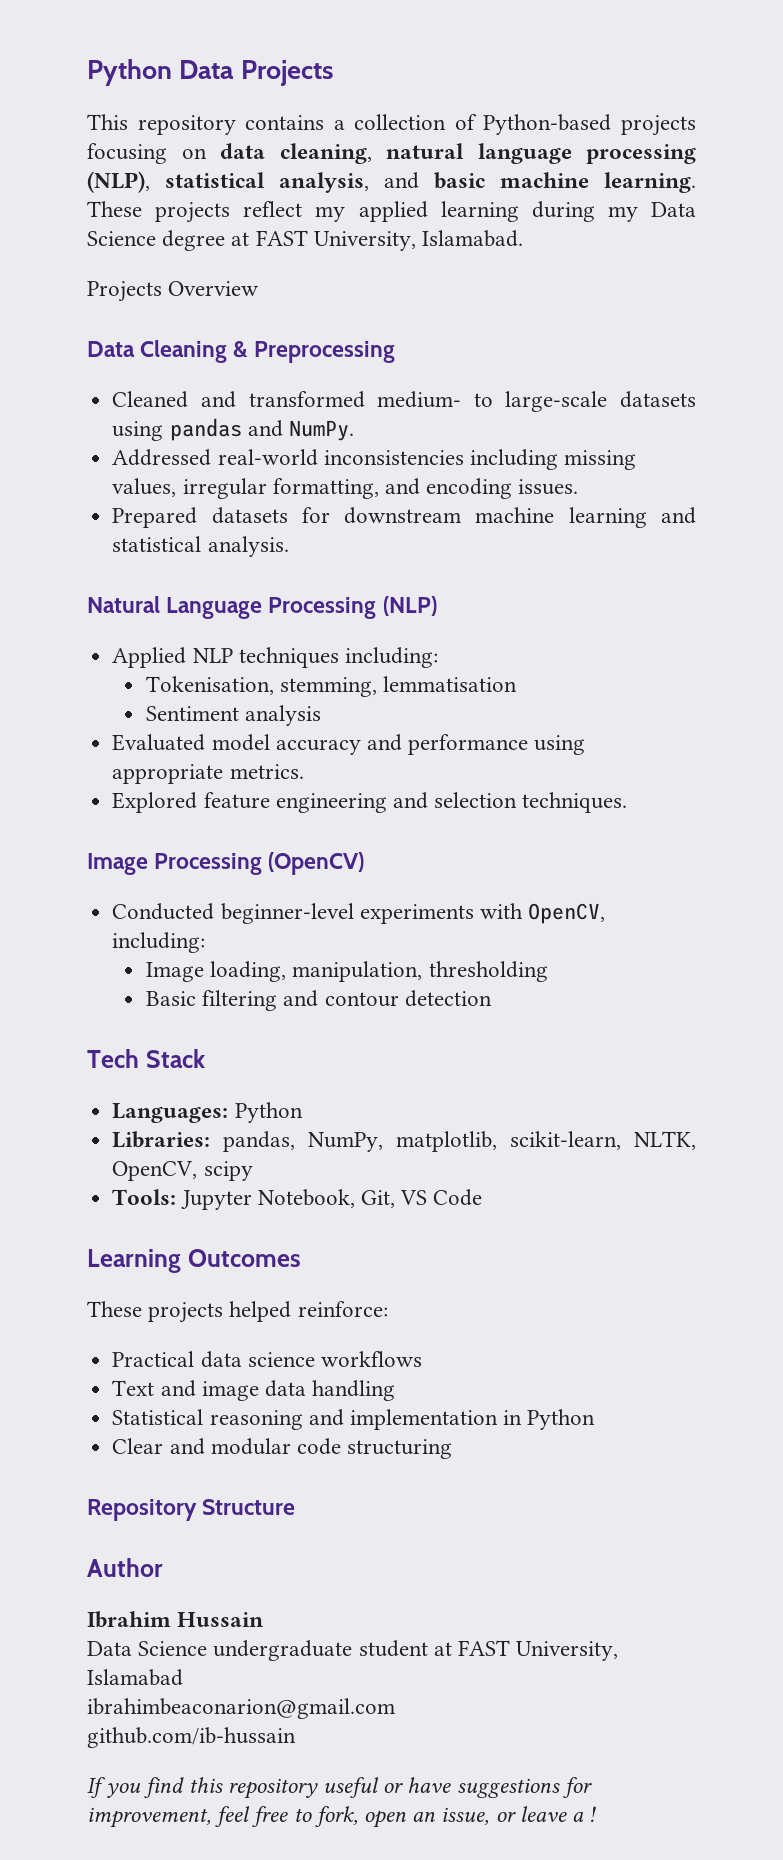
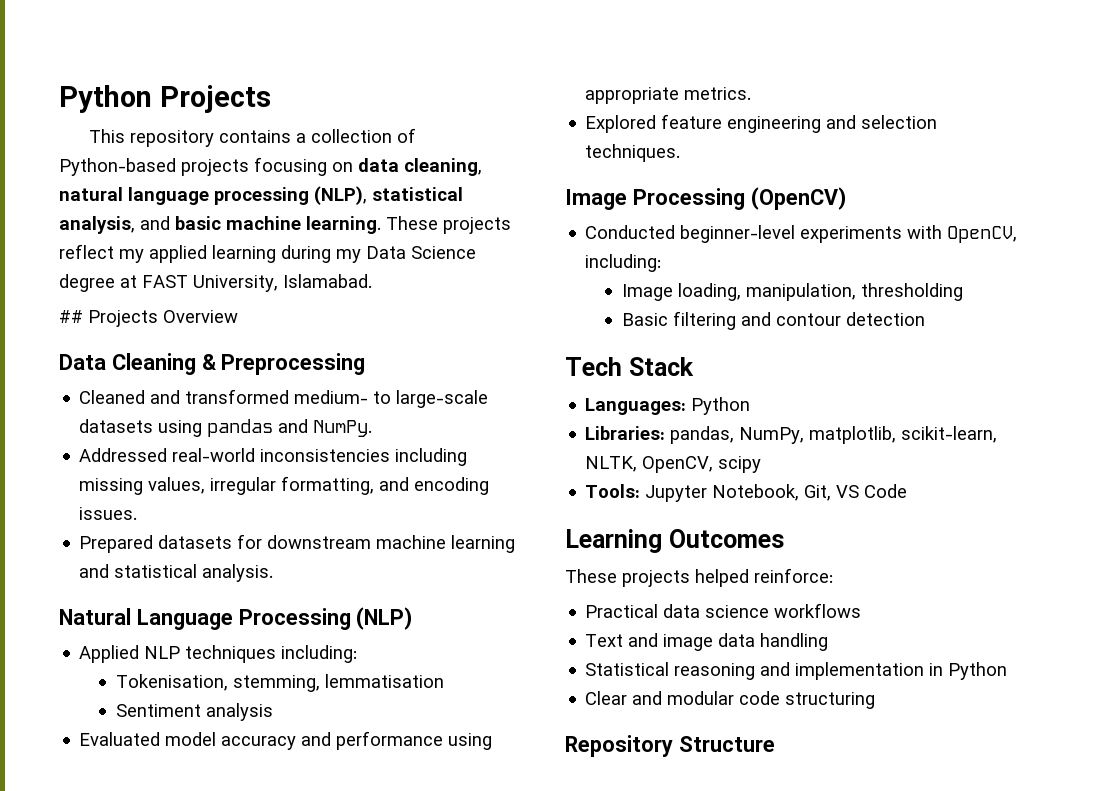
- Python Data Projects
+ Python Projects
- Projects Overview
+ ## Projects Overview
- Author
- Ibrahim Hussain
- Data Science undergraduate student at FAST University, Islamabad
- ibrahimbeaconarion@gmail.com
- github.com/ib-hussain
- If you find this repository useful or have suggestions for improvement, feel free to fork, open an issue, or leave a !

